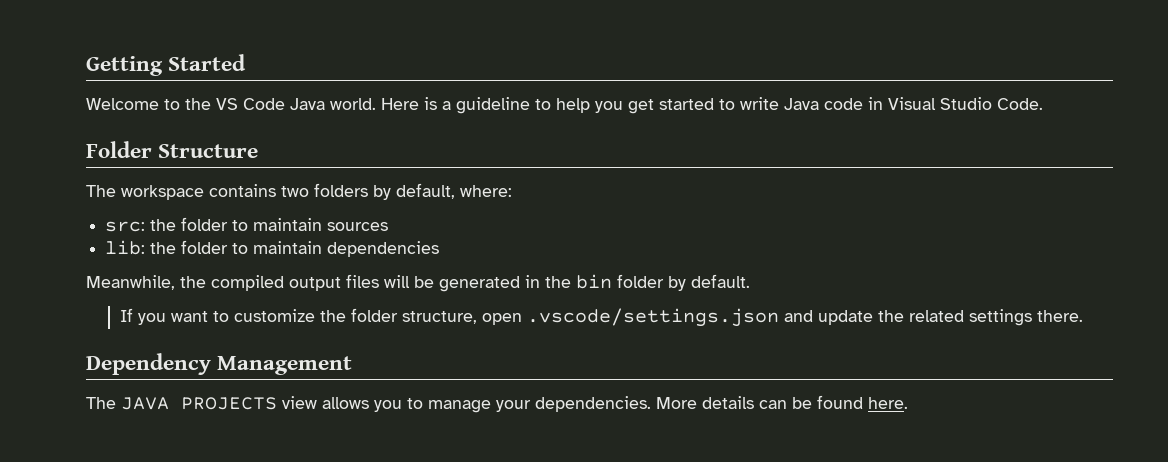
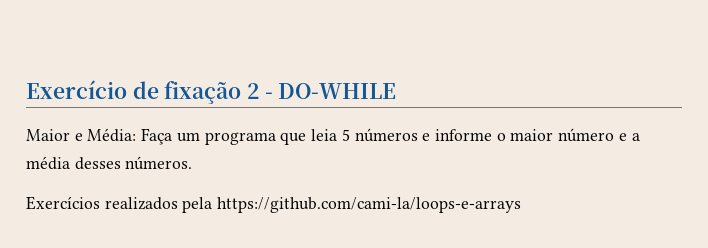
- Getting Started
- Welcome to the VS Code Java world. Here is a guideline to help you get started to write Java code in Visual Studio Code.
- Folder Structure
- The workspace contains two folders by default, where:
- src: the folder to maintain sources
- lib: the folder to maintain dependencies
- Meanwhile, the compiled output files will be generated in the bin folder by default.
- If you want to customize the folder structure, open .vscode/settings.json and update the related settings there.
- Dependency Management
- The JAVA PROJECTS view allows you to manage your dependencies. More details can be found here.
+ Exercício de fixação 2 - DO-WHILE
+ Maior e Média: Faça um programa que leia 5 números e informe o maior número e a média desses números.
+ Exercícios realizados pela https://github.com/cami-la/loops-e-arrays

